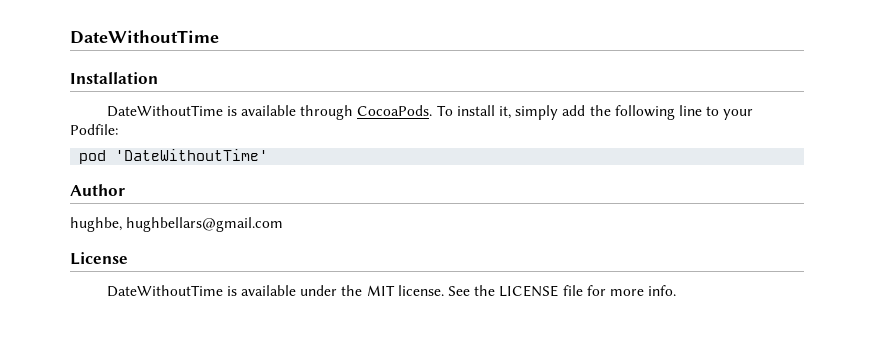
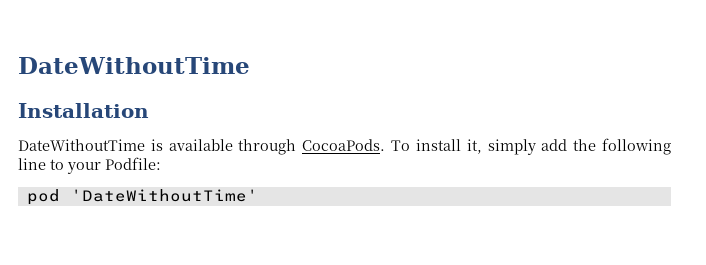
- Author
- hughbe, hughbellars@gmail.com
- License
- DateWithoutTime is available under the MIT license. See the LICENSE file for more info.

